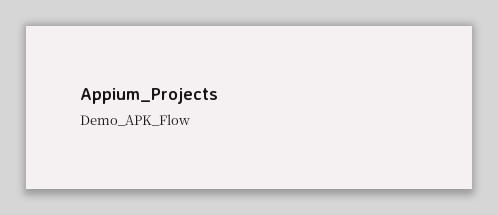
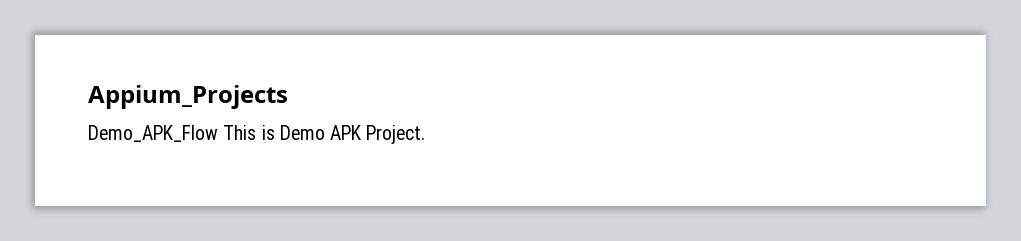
- Demo_APK_Flow
+ Demo_APK_Flow This is Demo APK Project.

